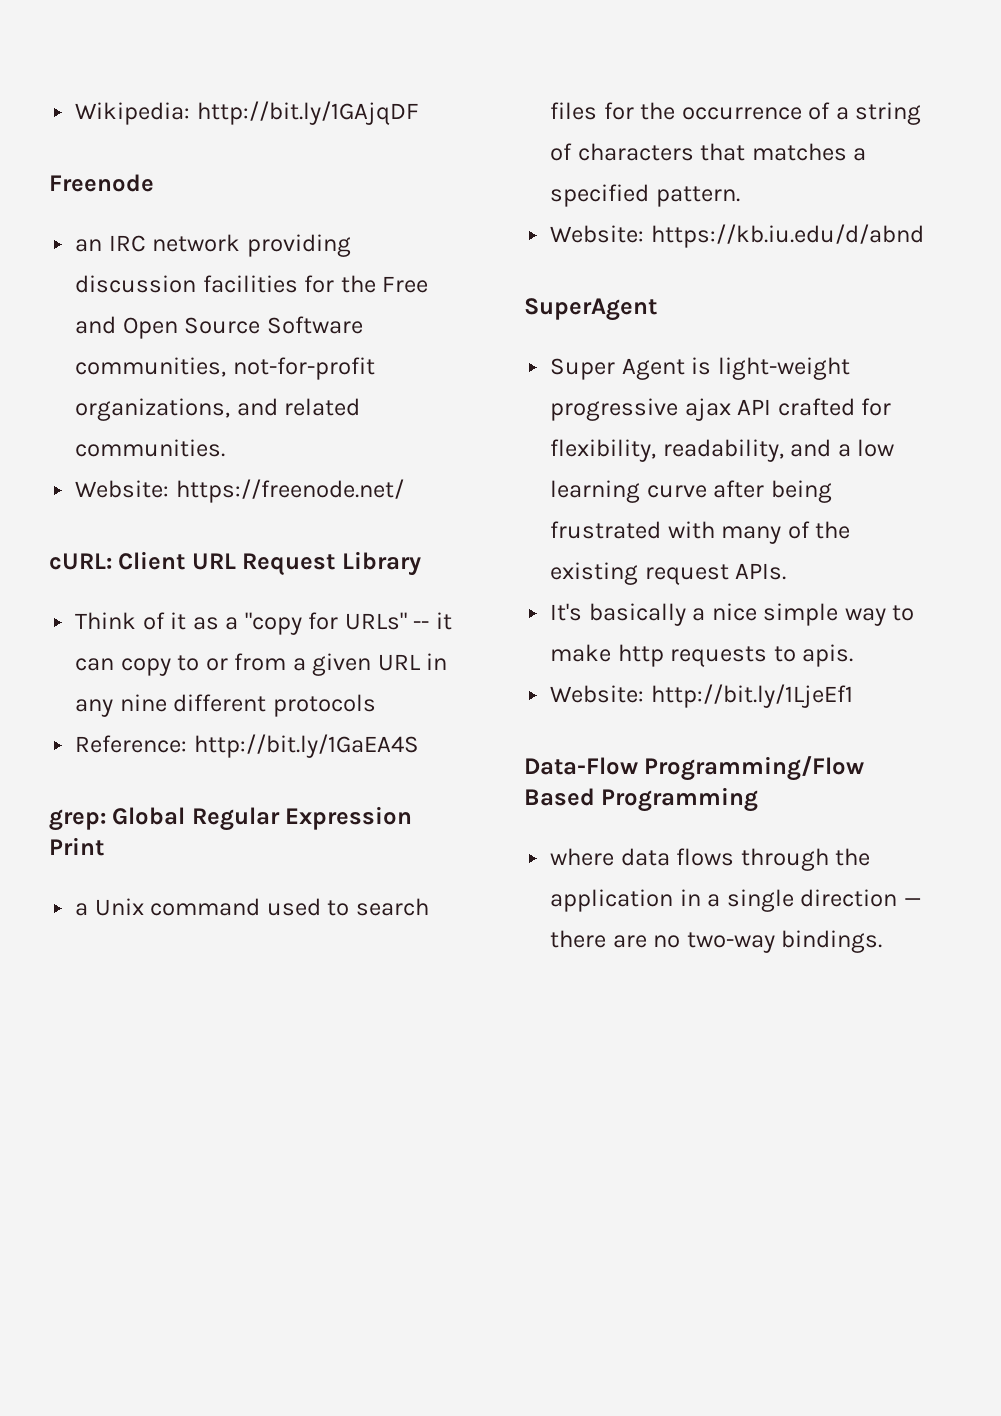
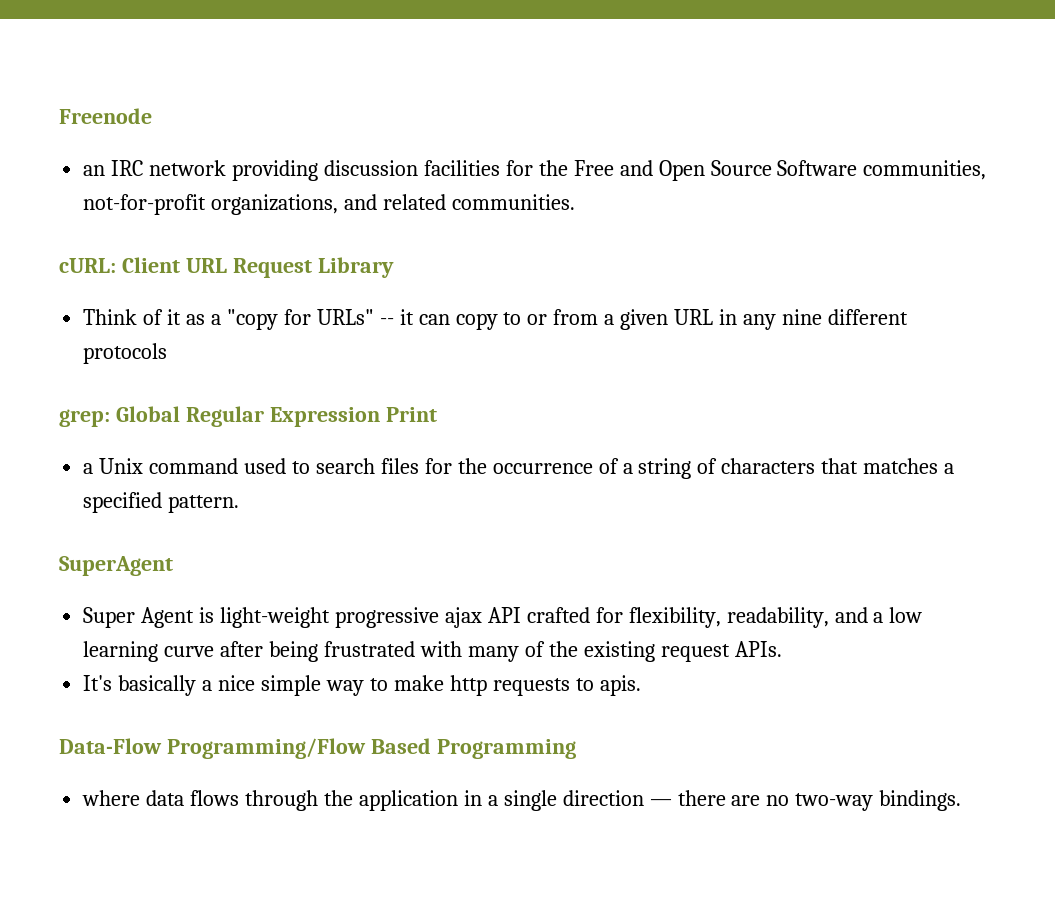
- Wikipedia: http://bit.ly/1GAjqDF
- Website: https://freenode.net/
- Reference: http://bit.ly/1GaEA4S
- Website: https://kb.iu.edu/d/abnd
- Website: http://bit.ly/1LjeEf1

